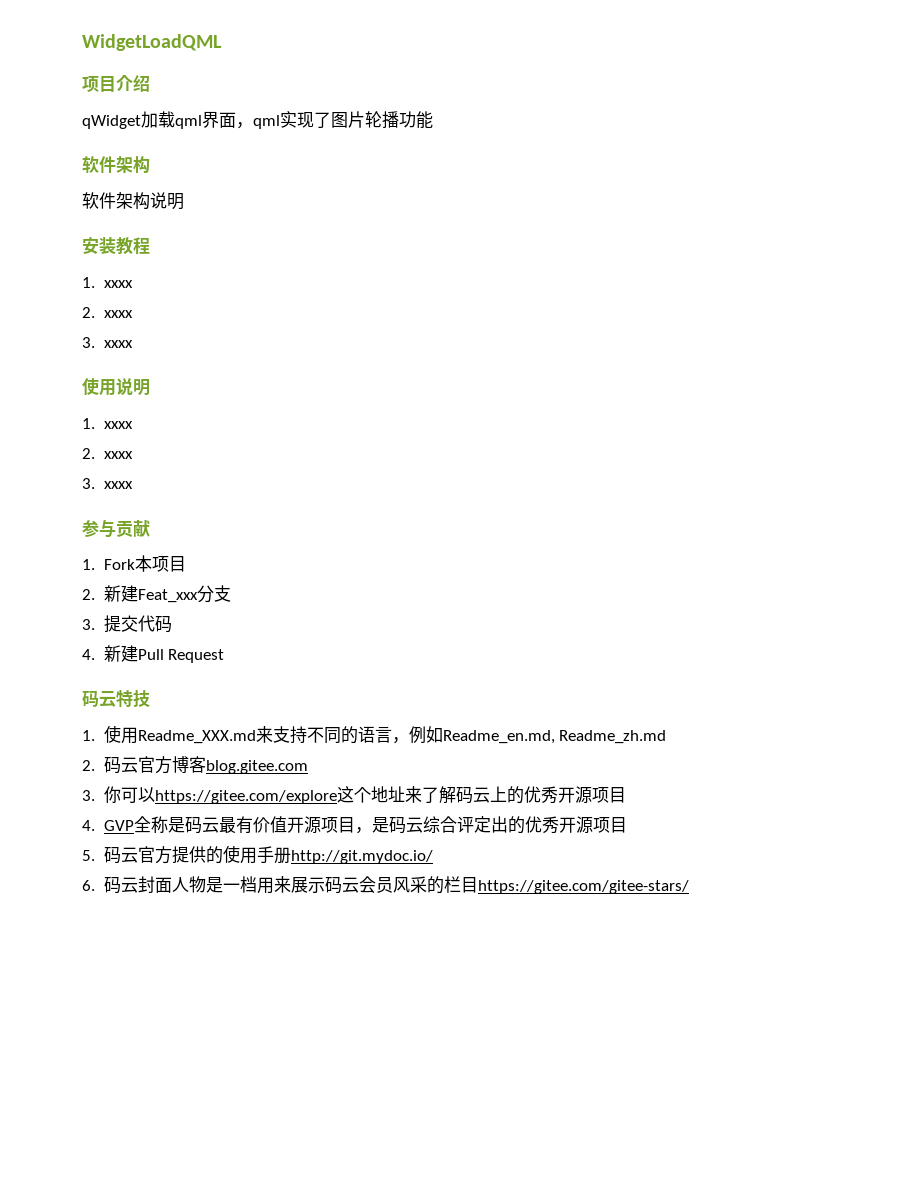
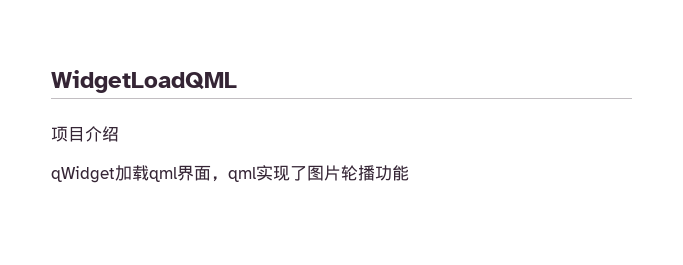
  qWidget加载qml界面，qml实现了图片轮播功能
- 软件架构
- 软件架构说明
- 安装教程
- 1. xxxx
- 2. xxxx
- 3. xxxx
- 使用说明
- 1. xxxx
- 2. xxxx
- 3. xxxx
- 参与贡献
- 1. Fork本项目
- 2.新建Feat_xxx分支
- 3.提交代码
- 4.新建Pull Request
- 码云特技
- 1.使用Readme_XXX.md来支持不同的语言，例如Readme_en.md, Readme_zh.md
- 2.码云官方博客blog.gitee.com
- 3.你可以https://gitee.com/explore这个地址来了解码云上的优秀开源项目
- 4. GVP全称是码云最有价值开源项目，是码云综合评定出的优秀开源项目
- 5.码云官方提供的使用手册http://git.mydoc.io/
- 6.码云封面人物是一档用来展示码云会员风采的栏目https://gitee.com/gitee-stars/

